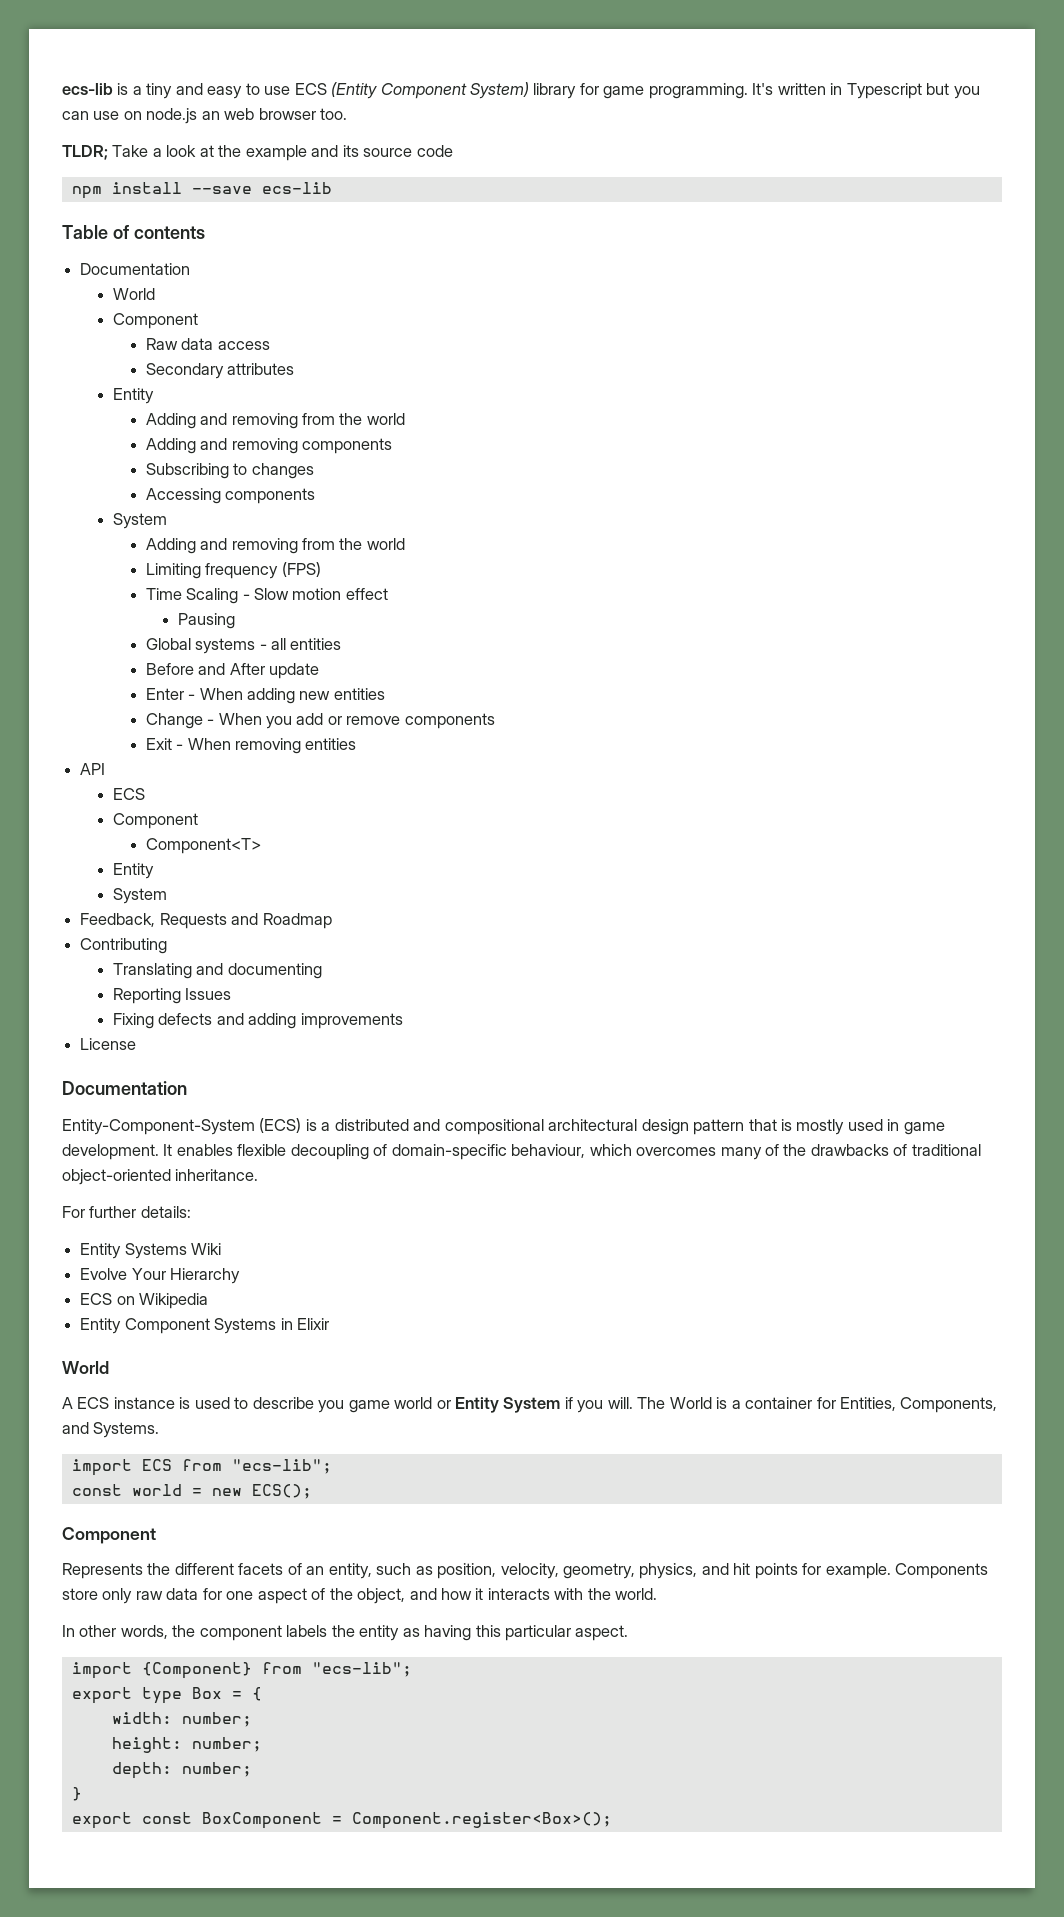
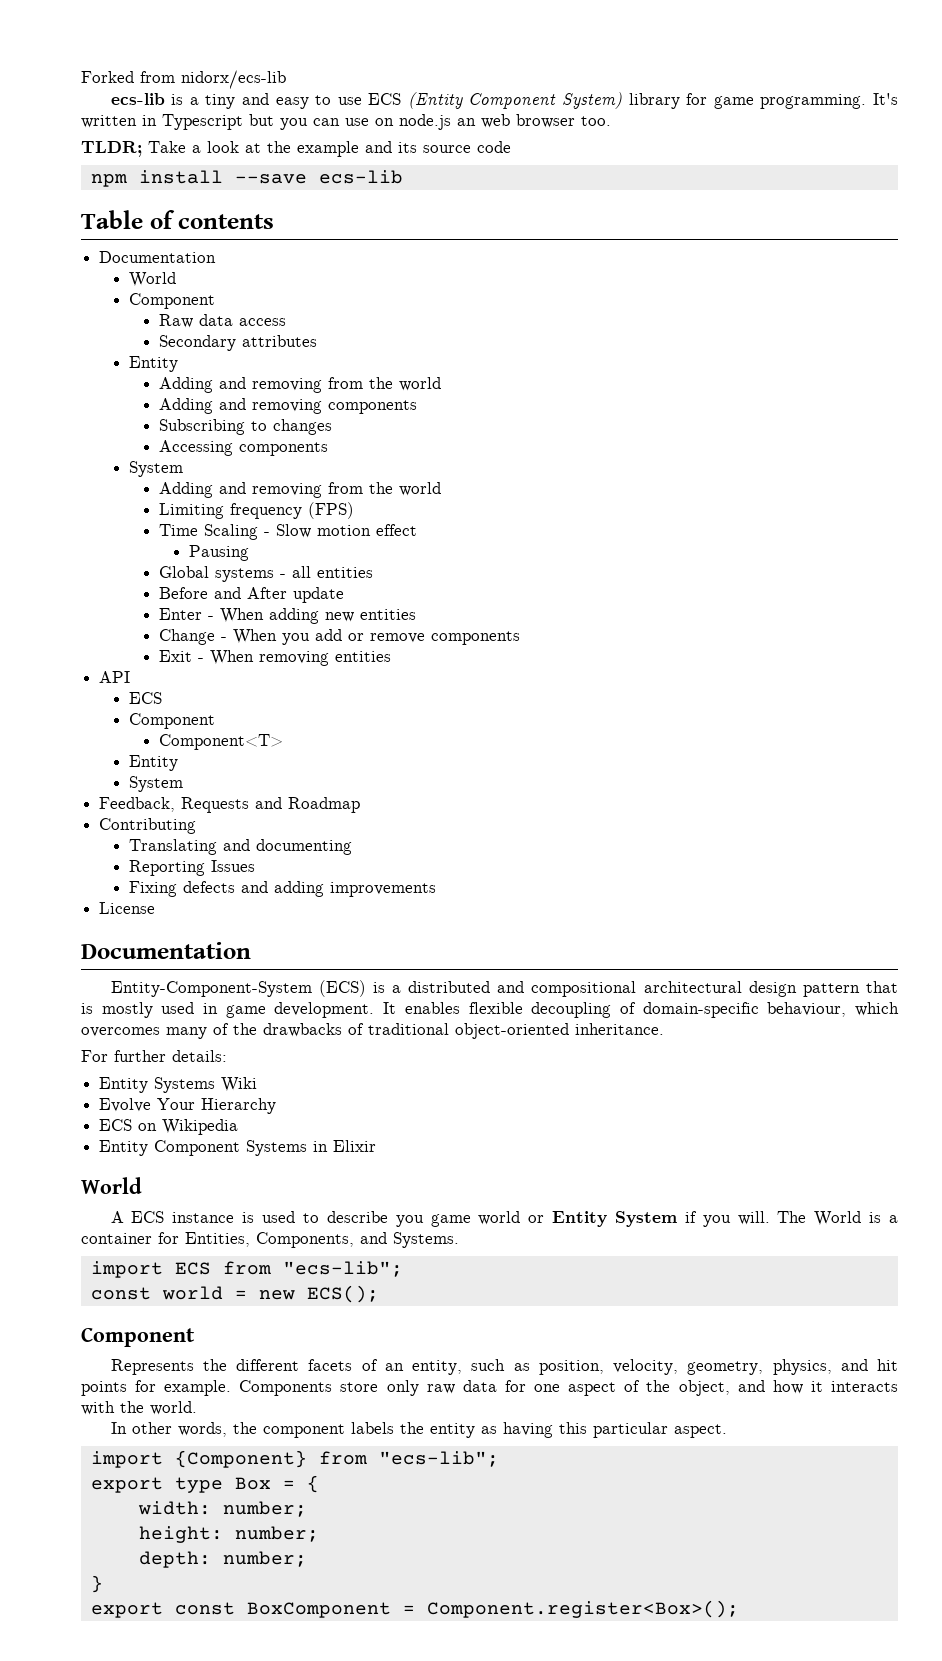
+ Forked from nidorx/ecs-lib

